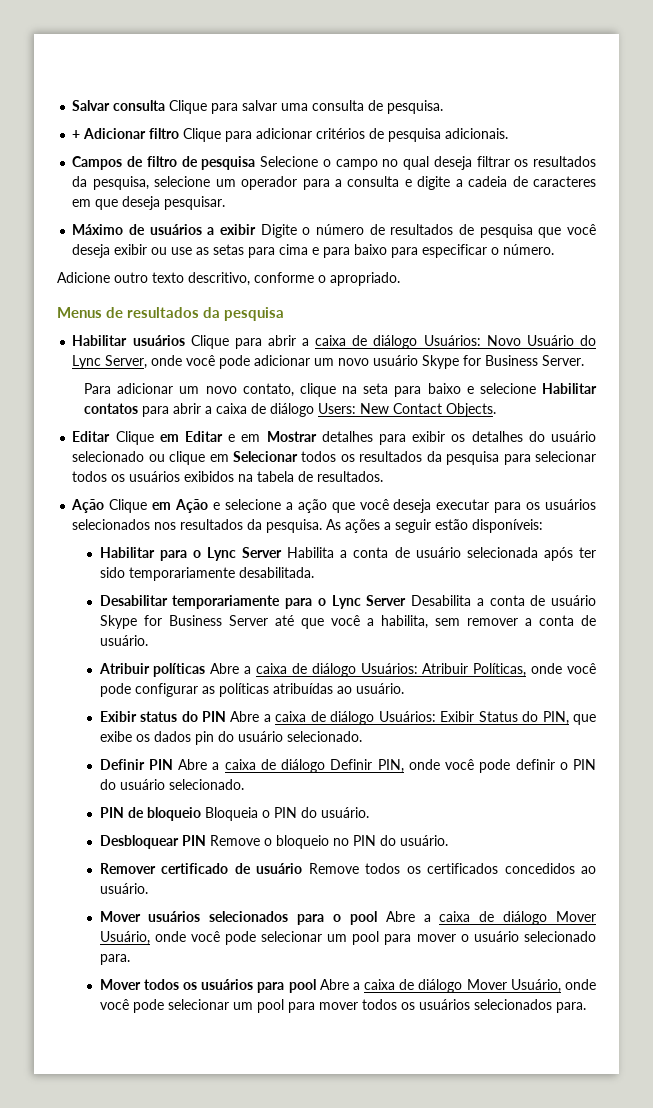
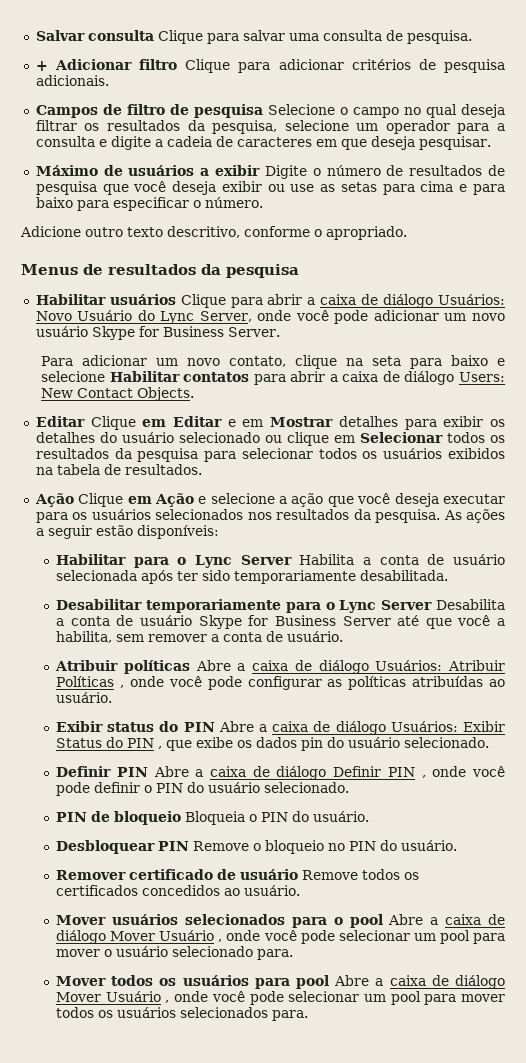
- Atribuir políticas Abre a caixa de diálogo Usuários: Atribuir Políticas, onde você pode configurar as políticas atribuídas ao usuário.
+ Atribuir políticas Abre a caixa de diálogo Usuários: Atribuir Políticas , onde você pode configurar as políticas atribuídas ao usuário.
- Exibir status do PIN Abre a caixa de diálogo Usuários: Exibir Status do PIN, que exibe os dados pin do usuário selecionado.
+ Exibir status do PIN Abre a caixa de diálogo Usuários: Exibir Status do PIN , que exibe os dados pin do usuário selecionado.
- Definir PIN Abre a caixa de diálogo Definir PIN, onde você pode definir o PIN do usuário selecionado.
+ Definir PIN Abre a caixa de diálogo Definir PIN , onde você pode definir o PIN do usuário selecionado.
- Mover usuários selecionados para o pool Abre a caixa de diálogo Mover Usuário, onde você pode selecionar um pool para mover o usuário selecionado para.
+ Mover usuários selecionados para o pool Abre a caixa de diálogo Mover Usuário , onde você pode selecionar um pool para mover o usuário selecionado para.
- Mover todos os usuários para pool Abre a caixa de diálogo Mover Usuário, onde você pode selecionar um pool para mover todos os usuários selecionados para.
+ Mover todos os usuários para pool Abre a caixa de diálogo Mover Usuário , onde você pode selecionar um pool para mover todos os usuários selecionados para.

